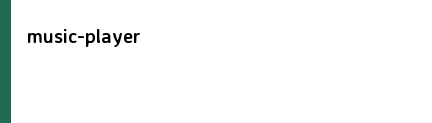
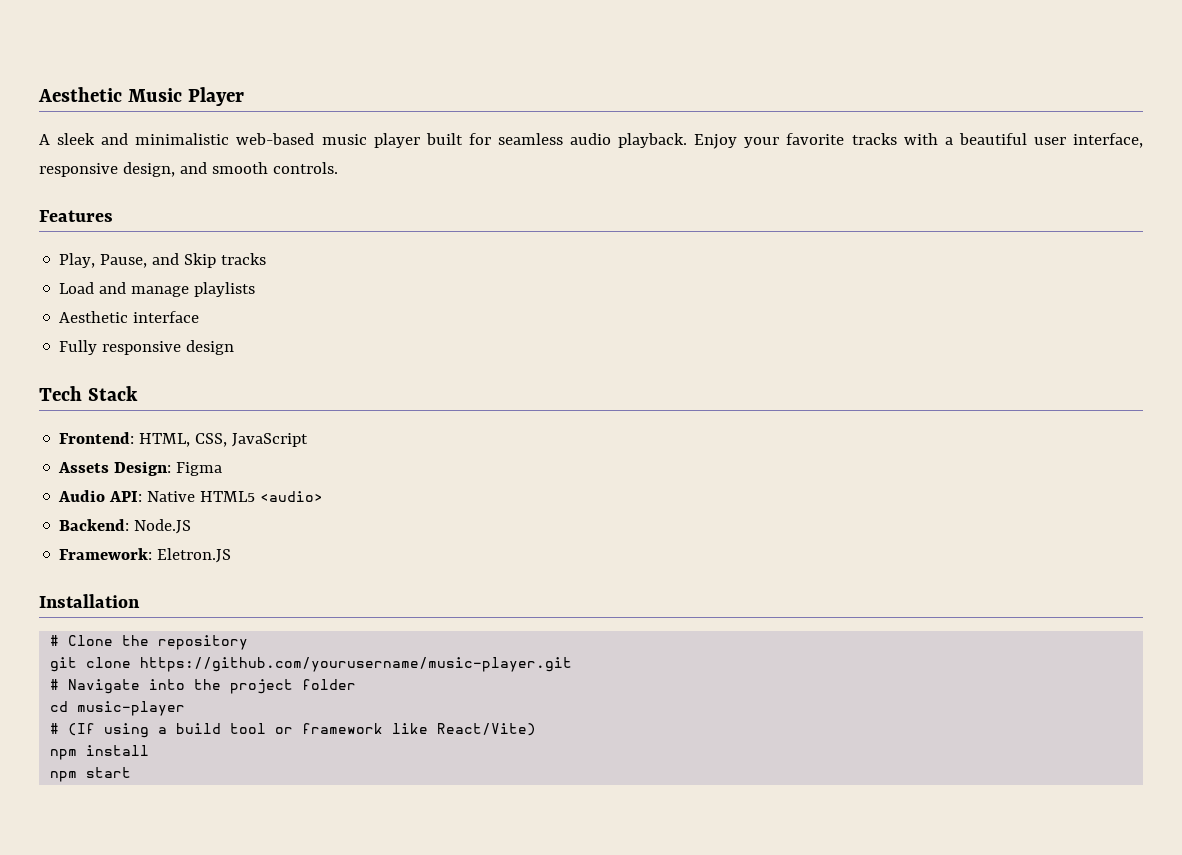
- music-player
+ Aesthetic Music Player
+ A sleek and minimalistic web-based music player built for seamless audio playback. Enjoy your favorite tracks with a beautiful user interface, responsive design, and smooth controls.
+ Features
+ Play, Pause, and Skip tracks
+ Load and manage playlists
+ Aesthetic interface
+ Fully responsive design
+ Tech Stack
+ Frontend: HTML, CSS, JavaScript
+ Assets Design: Figma
+ Audio API: Native HTML5 <audio>
+ Backend: Node.JS
+ Framework: Eletron.JS
+ Installation
+ # Clone the repository
+ git clone https://github.com/yourusername/music-player.git
+ # Navigate into the project folder
+ cd music-player
+ # (If using a build tool or framework like React/Vite)
+ npm install
+ npm start

